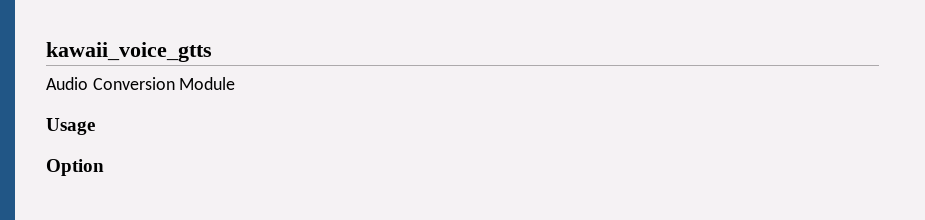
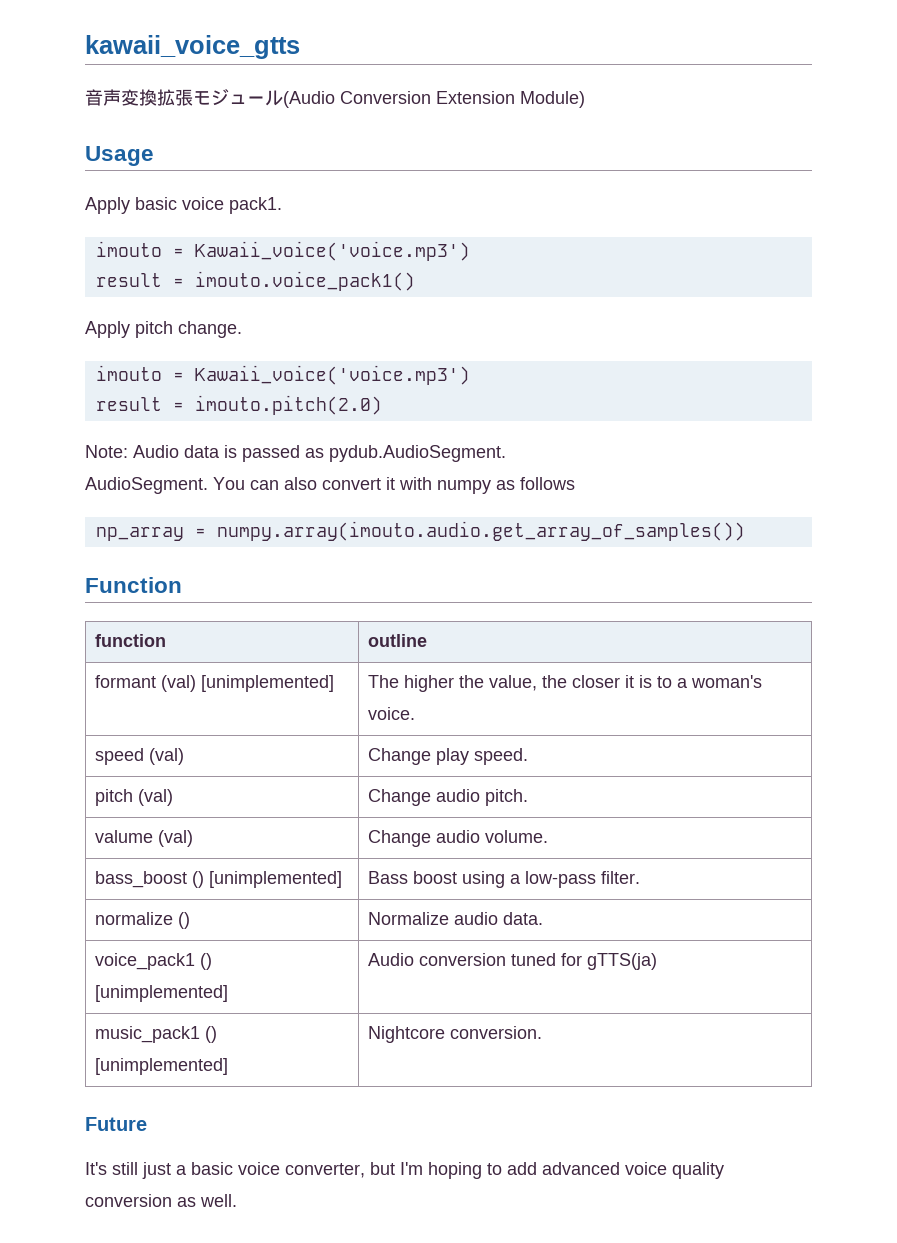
- Audio Conversion Module
+ 音声変換拡張モジュール(Audio Conversion Extension Module)
  Usage
- Option
+ Apply basic voice pack1.
+ imouto = Kawaii_voice('voice.mp3')
+ result = imouto.voice_pack1()
+ Apply pitch change.
+ imouto = Kawaii_voice('voice.mp3')
+ result = imouto.pitch(2.0)
+ Note: Audio data is passed as pydub.AudioSegment.
+ AudioSegment. You can also convert it with numpy as follows
+ np_array = numpy.array(imouto.audio.get_array_of_samples())
+ Function
+ function | outline
+ formant (val) [unimplemented] | The higher the value, the closer it is to a woman's voice.
+ speed (val) | Change play speed.
+ pitch (val) | Change audio pitch.
+ valume (val) | Change audio volume.
+ bass_boost () [unimplemented] | Bass boost using a low-pass filter.
+ normalize () | Normalize audio data.
+ voice_pack1 () [unimplemented] | Audio conversion tuned for gTTS(ja)
+ music_pack1 () [unimplemented] | Nightcore conversion.
+ Future
+ It's still just a basic voice converter, but I'm hoping to add advanced voice quality conversion as well.

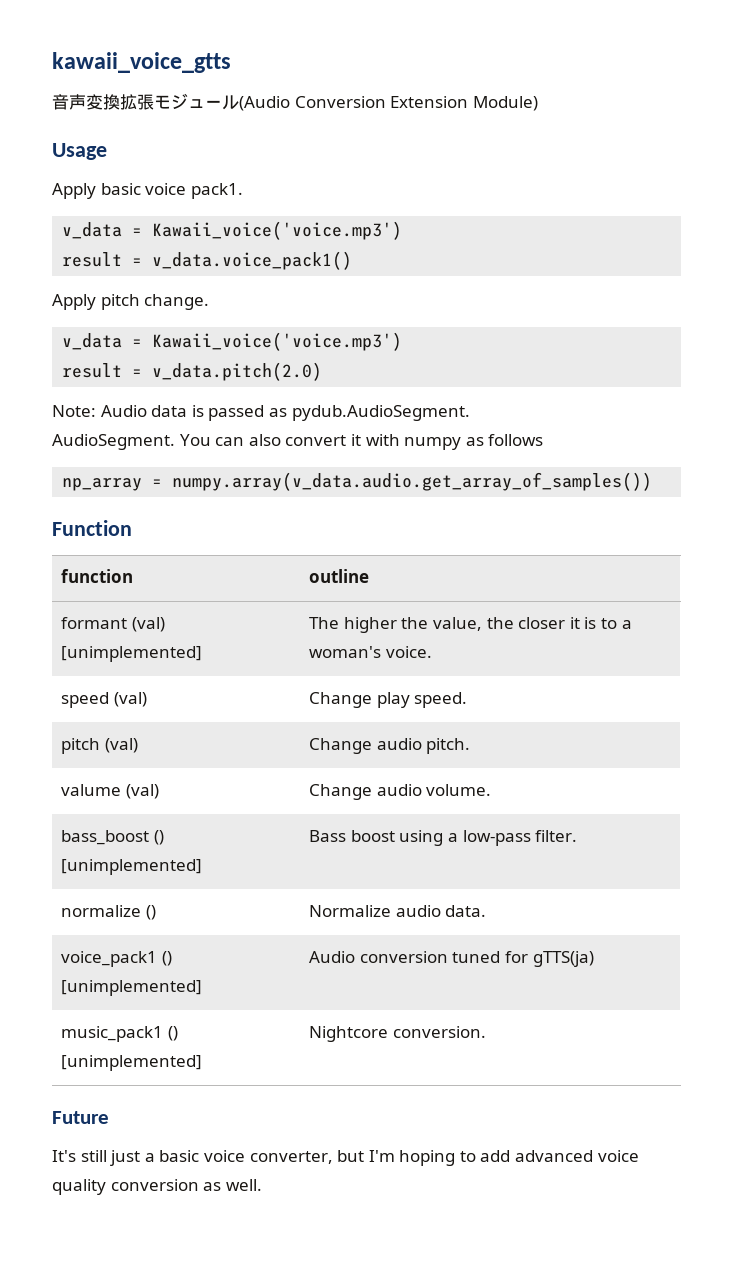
  Apply basic voice pack1.
- imouto = Kawaii_voice('voice.mp3')
- result = imouto.voice_pack1()
+ v_data = Kawaii_voice('voice.mp3')
+ result = v_data.voice_pack1()
  Apply pitch change.
- imouto = Kawaii_voice('voice.mp3')
- result = imouto.pitch(2.0)
+ v_data = Kawaii_voice('voice.mp3')
+ result = v_data.pitch(2.0)
- np_array = numpy.array(imouto.audio.get_array_of_samples())
+ np_array = numpy.array(v_data.audio.get_array_of_samples())

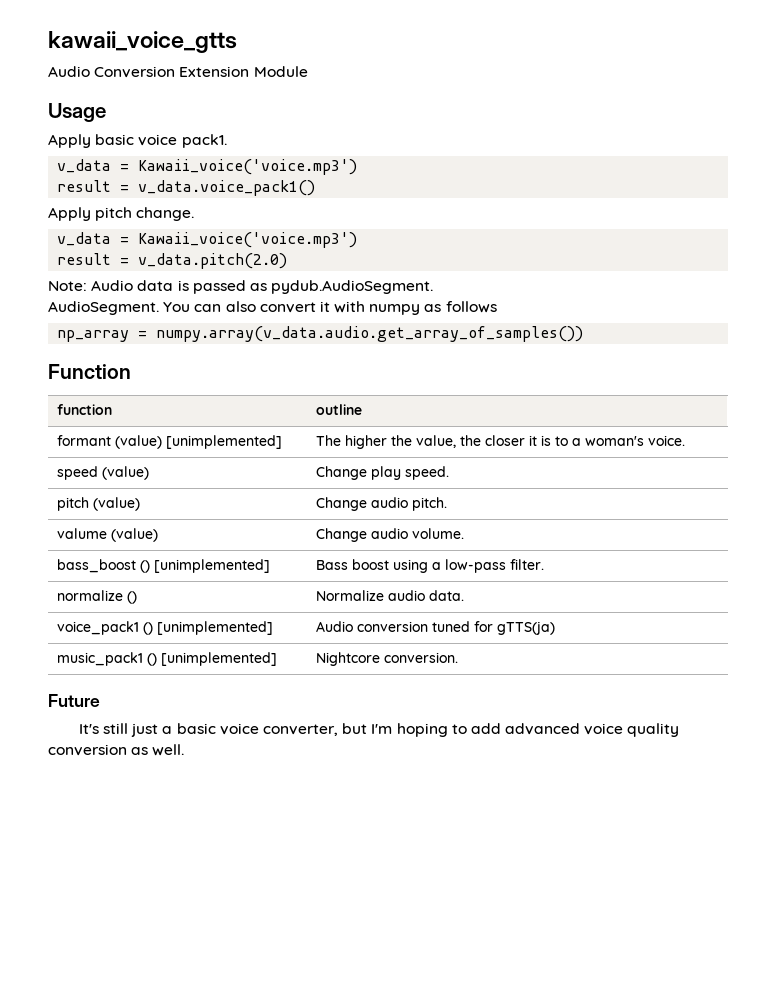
- 音声変換拡張モジュール(Audio Conversion Extension Module)
+ Audio Conversion Extension Module
- formant (val) [unimplemented] | The higher the value, the closer it is to a woman's voice.
+ formant (value) [unimplemented] | The higher the value, the closer it is to a woman's voice.
- speed (val) | Change play speed.
+ speed (value) | Change play speed.
- pitch (val) | Change audio pitch.
+ pitch (value) | Change audio pitch.
- valume (val) | Change audio volume.
+ valume (value) | Change audio volume.

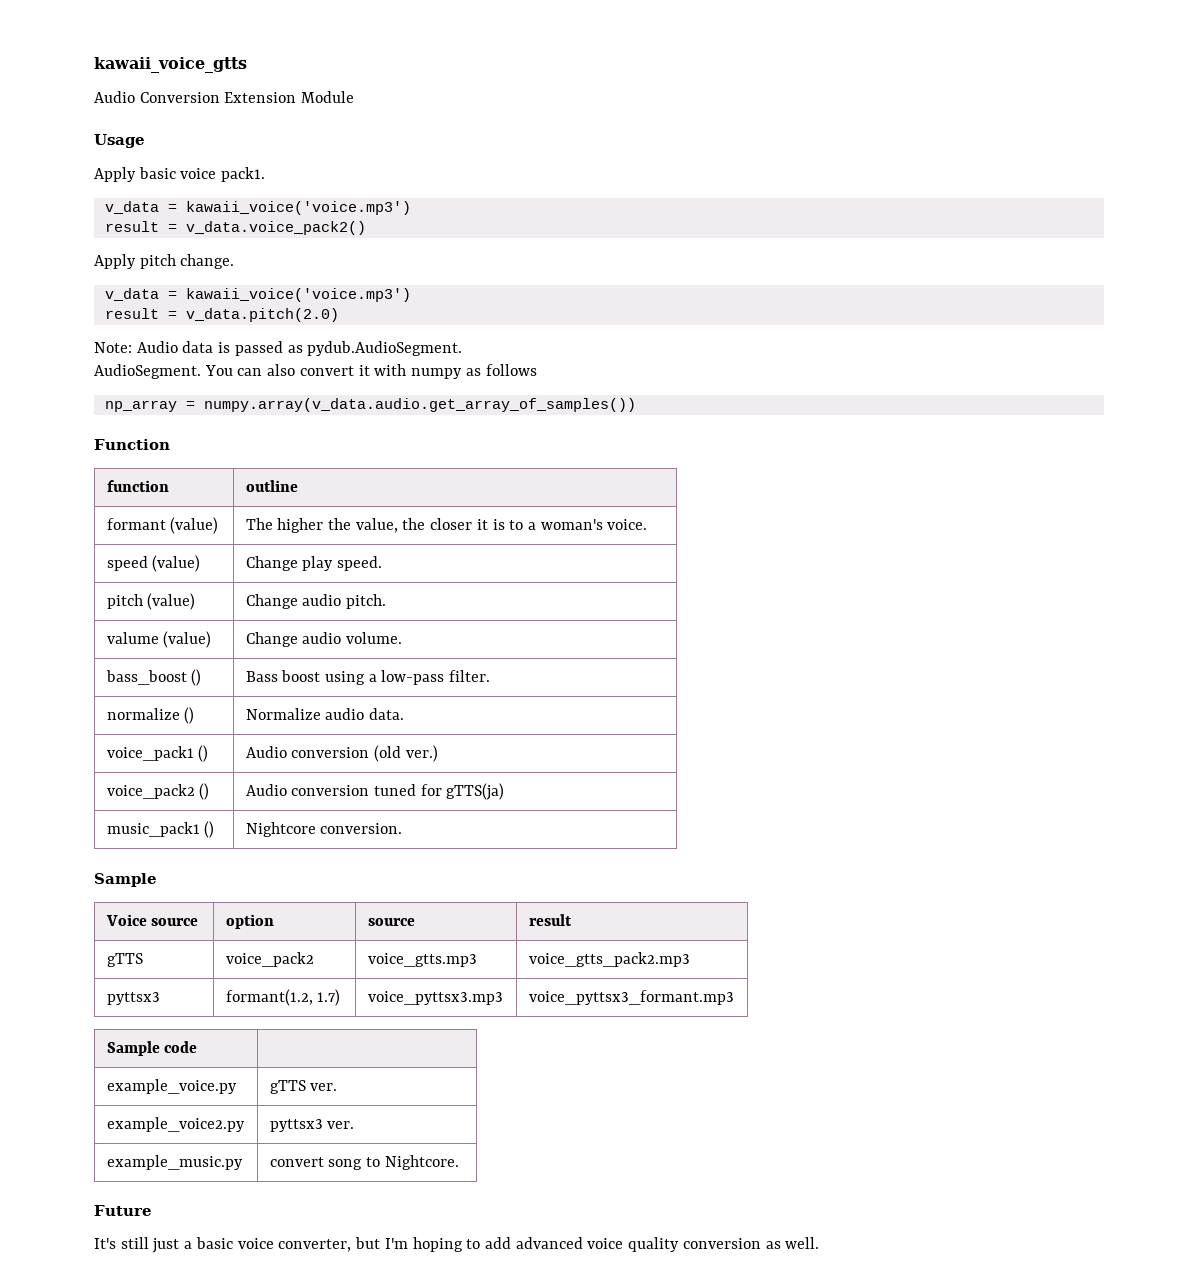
  Apply basic voice pack1.
- v_data = Kawaii_voice('voice.mp3')
- result = v_data.voice_pack1()
+ v_data = kawaii_voice('voice.mp3')
+ result = v_data.voice_pack2()
  Apply pitch change.
- v_data = Kawaii_voice('voice.mp3')
+ v_data = kawaii_voice('voice.mp3')
- formant (value) [unimplemented] | The higher the value, the closer it is to a woman's voice.
+ formant (value) | The higher the value, the closer it is to a woman's voice.
- bass_boost () [unimplemented] | Bass boost using a low-pass filter.
+ bass_boost () | Bass boost using a low-pass filter.
- voice_pack1 () [unimplemented] | Audio conversion tuned for gTTS(ja)
+ voice_pack1 () | Audio conversion (old ver.)
+ voice_pack2 () | Audio conversion tuned for gTTS(ja)
- music_pack1 () [unimplemented] | Nightcore conversion.
+ music_pack1 () | Nightcore conversion.
+ Sample
+ Voice source | option | source | result
+ gTTS | voice_pack2 | voice_gtts.mp3 | voice_gtts_pack2.mp3
+ pyttsx3 | formant(1.2, 1.7) | voice_pyttsx3.mp3 | voice_pyttsx3_formant.mp3
+ Sample code |
+ example_voice.py | gTTS ver.
+ example_voice2.py | pyttsx3 ver.
+ example_music.py | convert song to Nightcore.

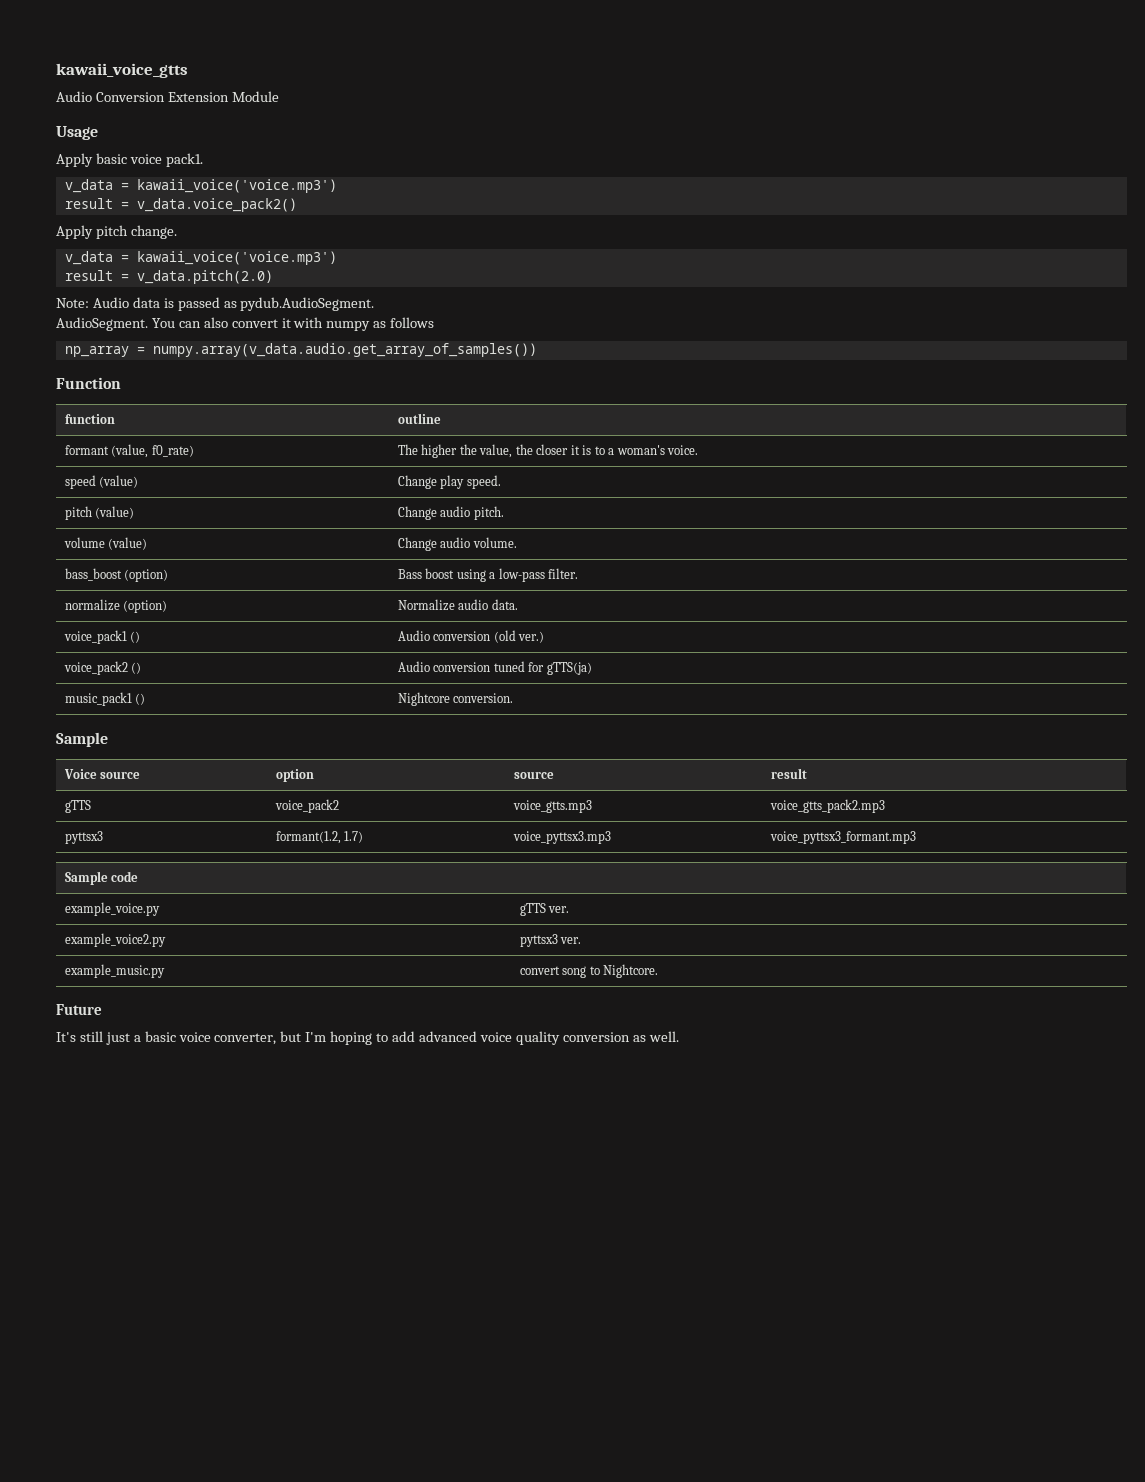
- formant (value) | The higher the value, the closer it is to a woman's voice.
+ formant (value, f0_rate) | The higher the value, the closer it is to a woman's voice.
- valume (value) | Change audio volume.
+ volume (value) | Change audio volume.
- bass_boost () | Bass boost using a low-pass filter.
+ bass_boost (option) | Bass boost using a low-pass filter.
- normalize () | Normalize audio data.
+ normalize (option) | Normalize audio data.

